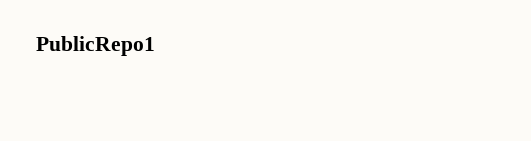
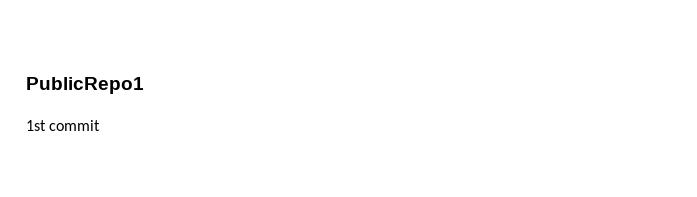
+ 1st commit

